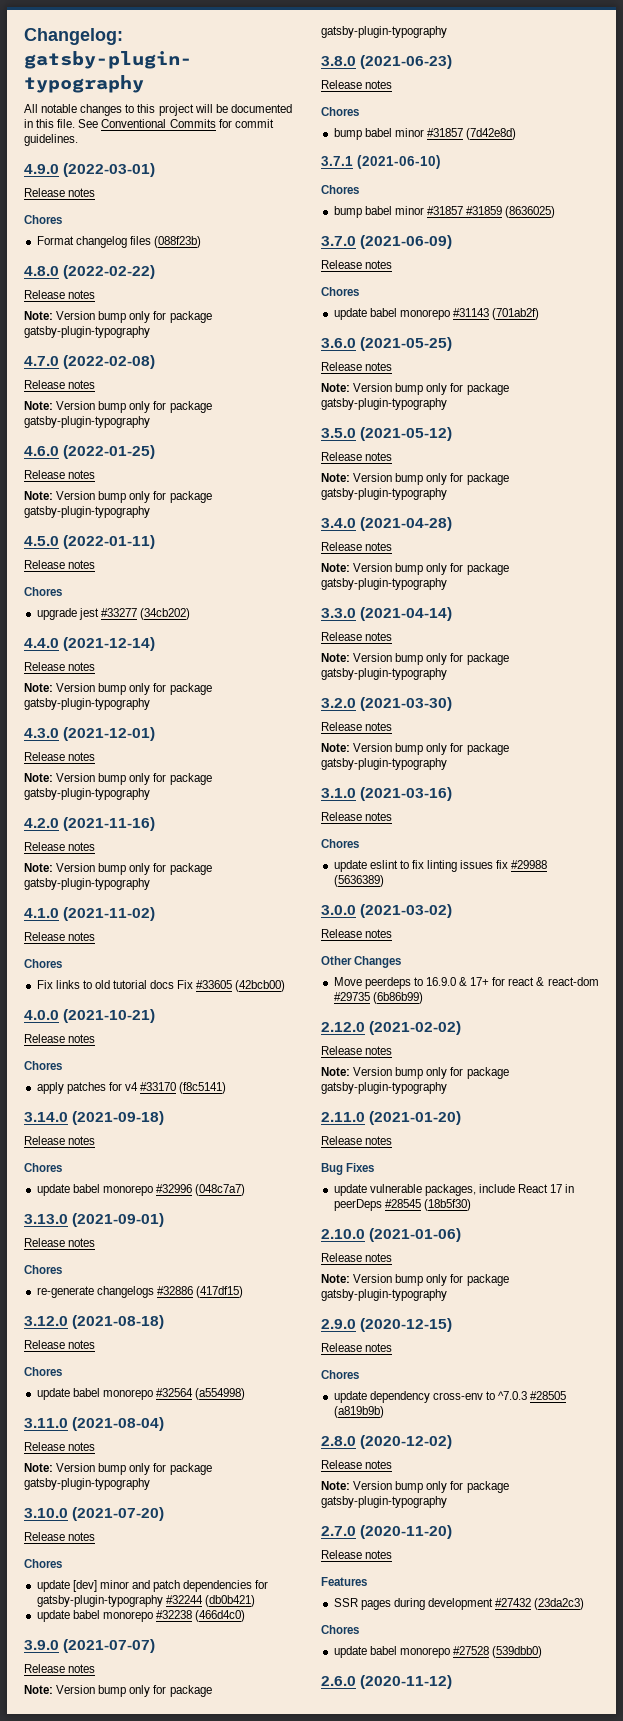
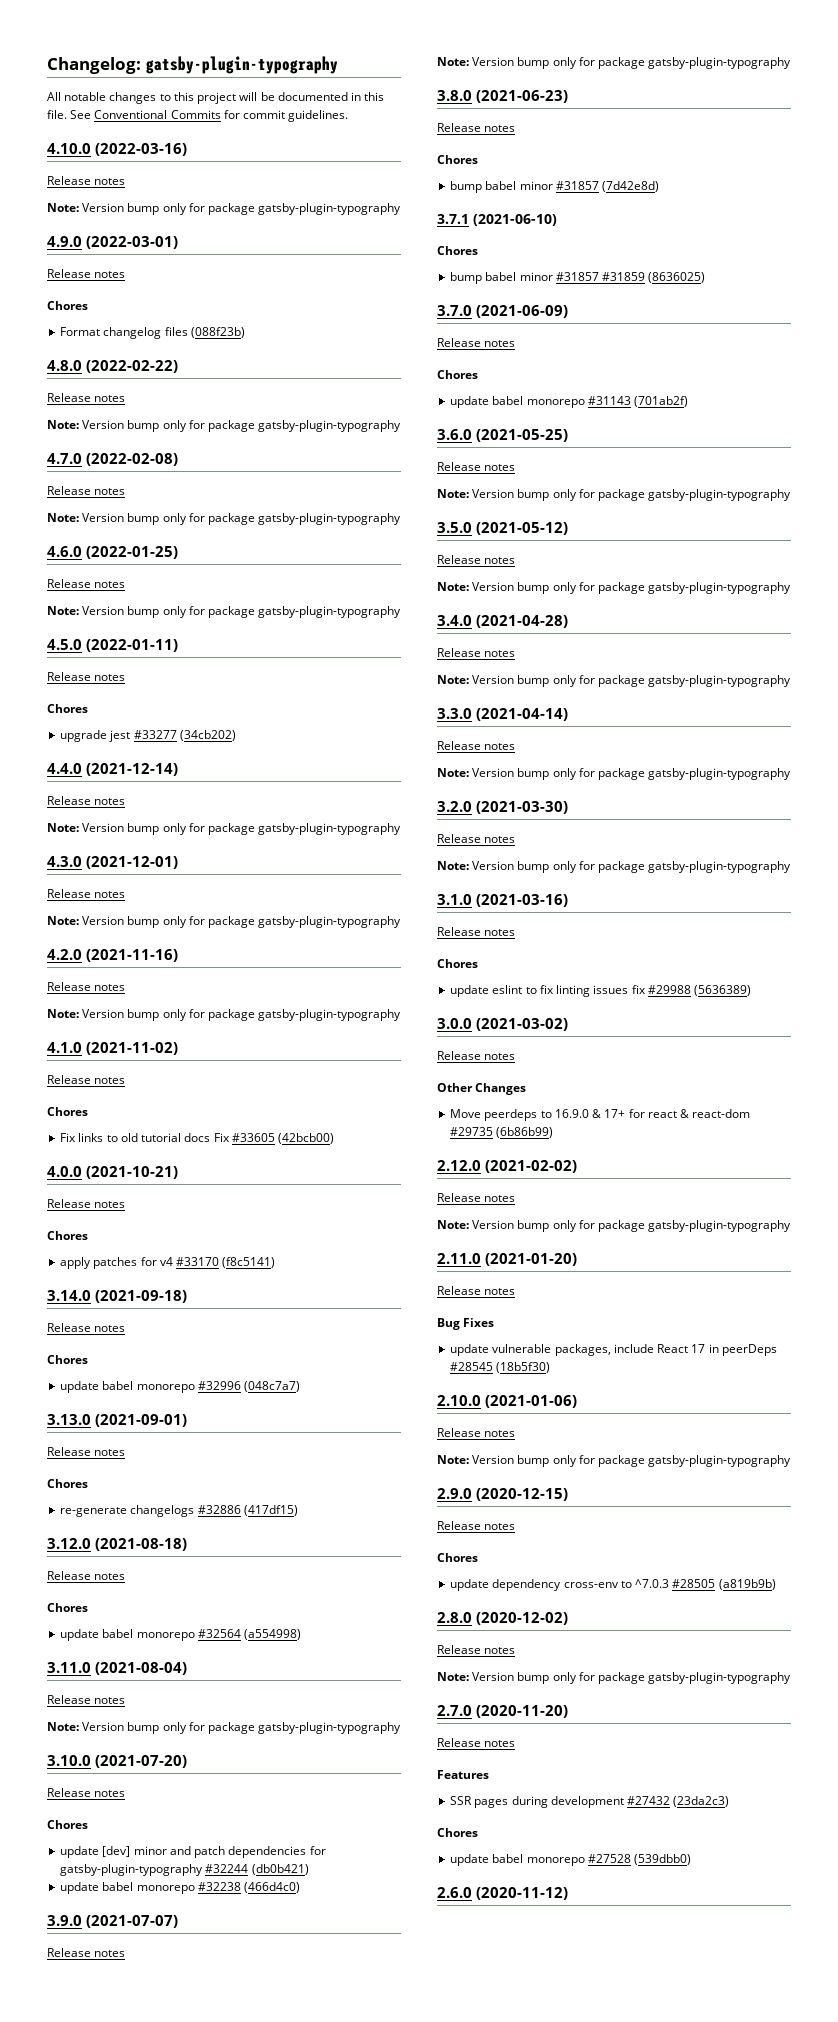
+ 4.10.0 (2022-03-16)
+ Release notes
+ Note: Version bump only for package gatsby-plugin-typography

